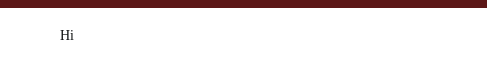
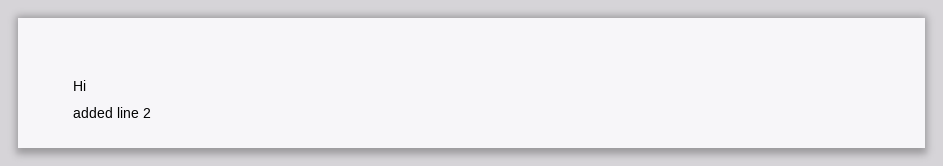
+ added line 2

